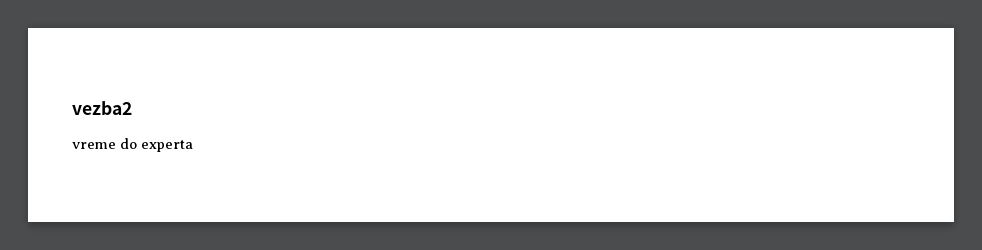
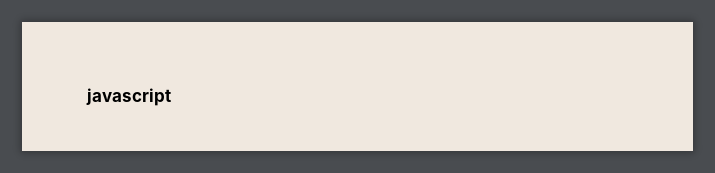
- vezba2
- vreme do experta
+ javascript

